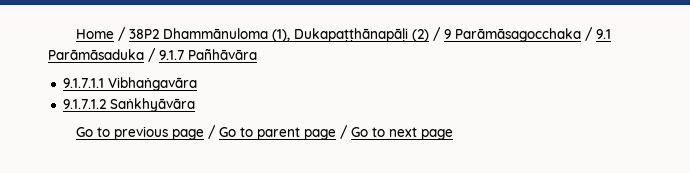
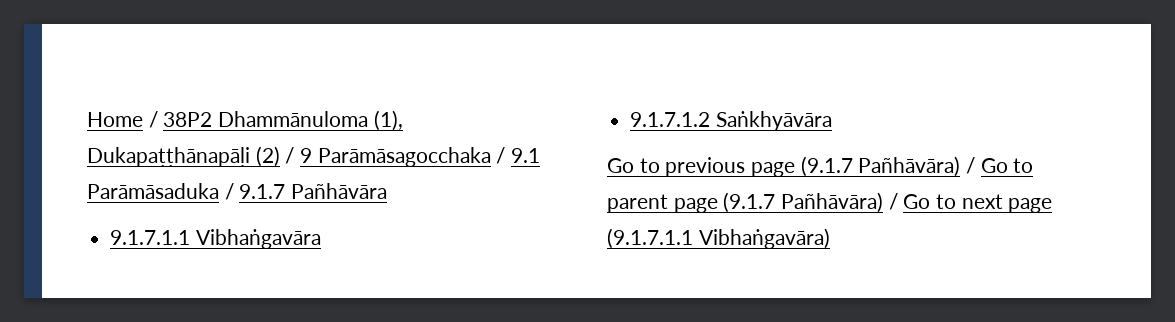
- Go to previous page / Go to parent page / Go to next page
+ Go to previous page (9.1.7 Pañhāvāra) / Go to parent page (9.1.7 Pañhāvāra) / Go to next page (9.1.7.1.1 Vibhaṅgavāra)

